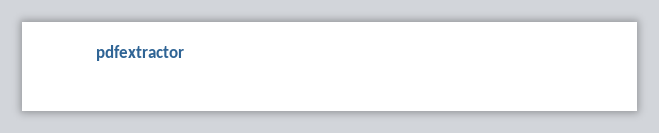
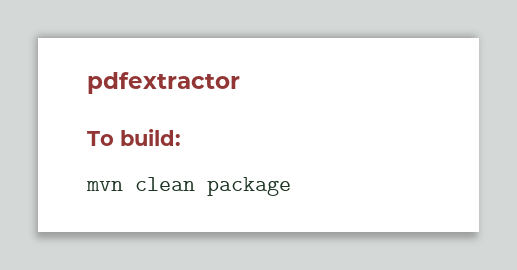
+ To build:
+ mvn clean package

